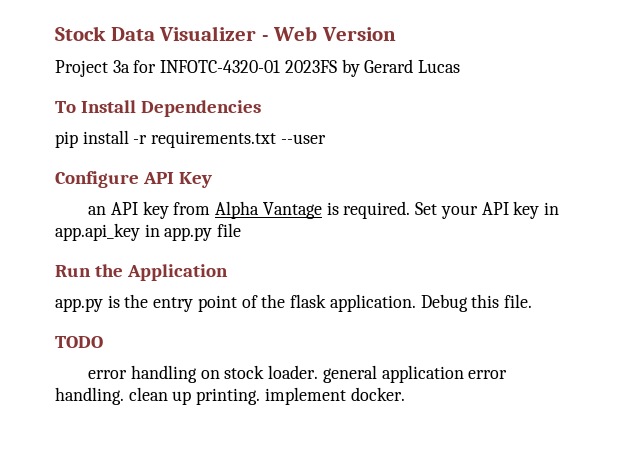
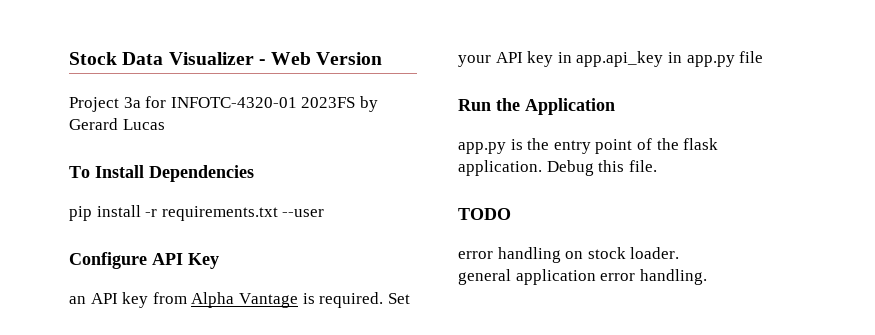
- error handling on stock loader. general application error handling. clean up printing. implement docker.
+ error handling on stock loader.
+ general application error handling.

